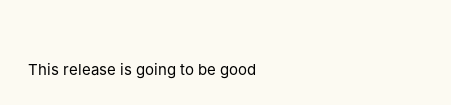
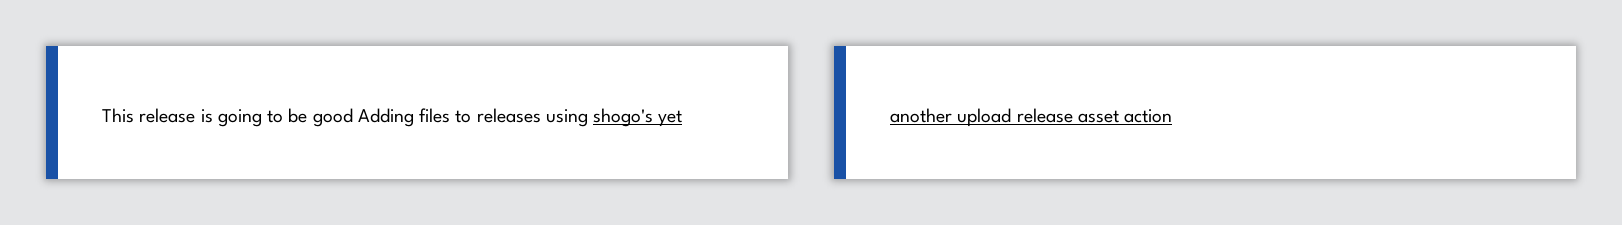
- This release is going to be good
+ This release is going to be good Adding files to releases using shogo's yet another upload release asset action

